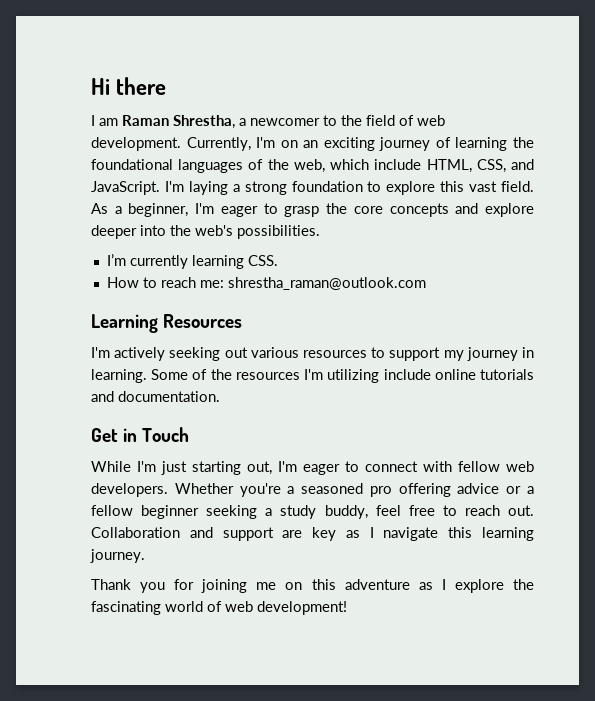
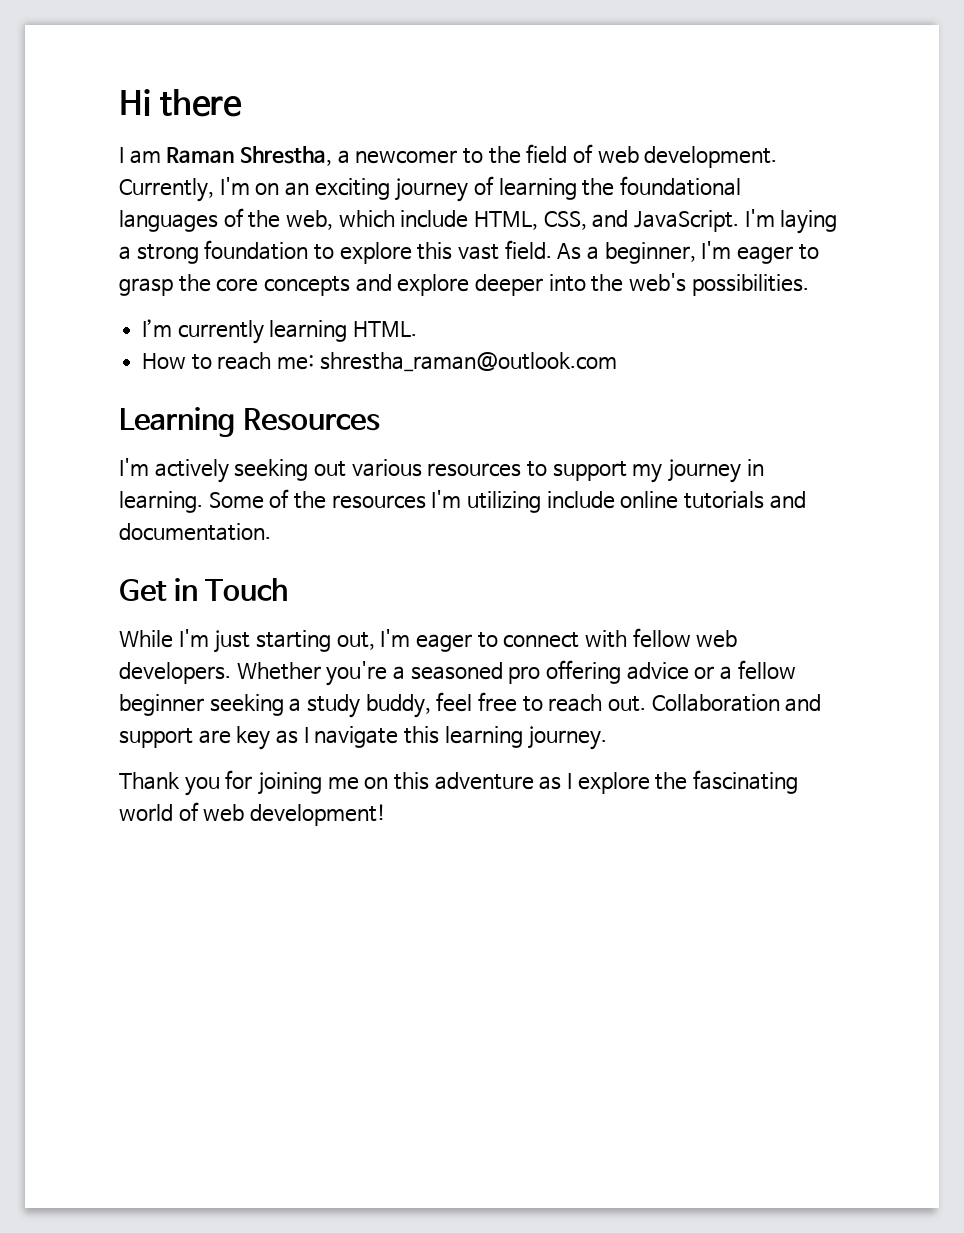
- I’m currently learning CSS.
+ I’m currently learning HTML.

